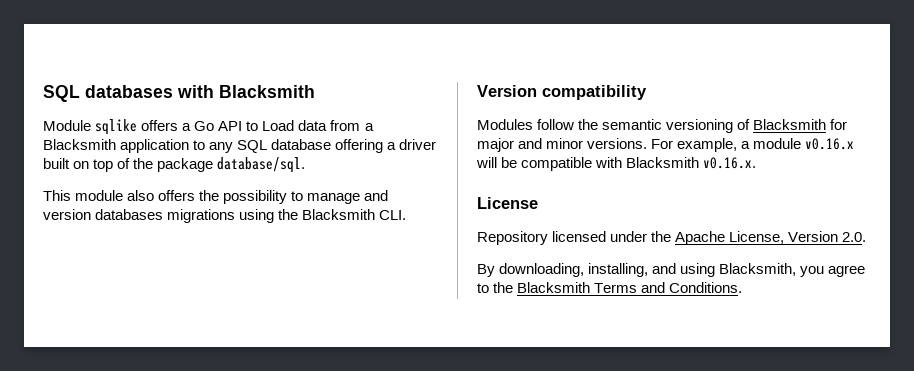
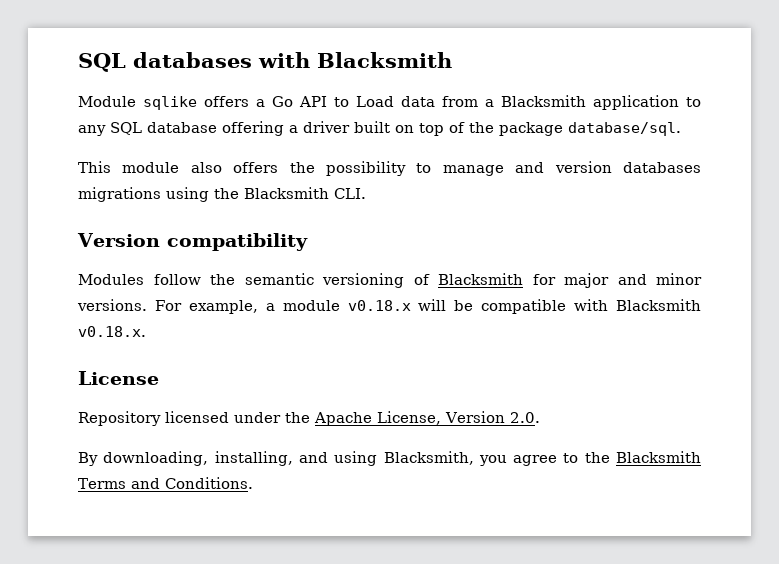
- For example, a module v0.16.x will be compatible with Blacksmith v0.16.x.
+ For example, a module v0.18.x will be compatible with Blacksmith v0.18.x.

